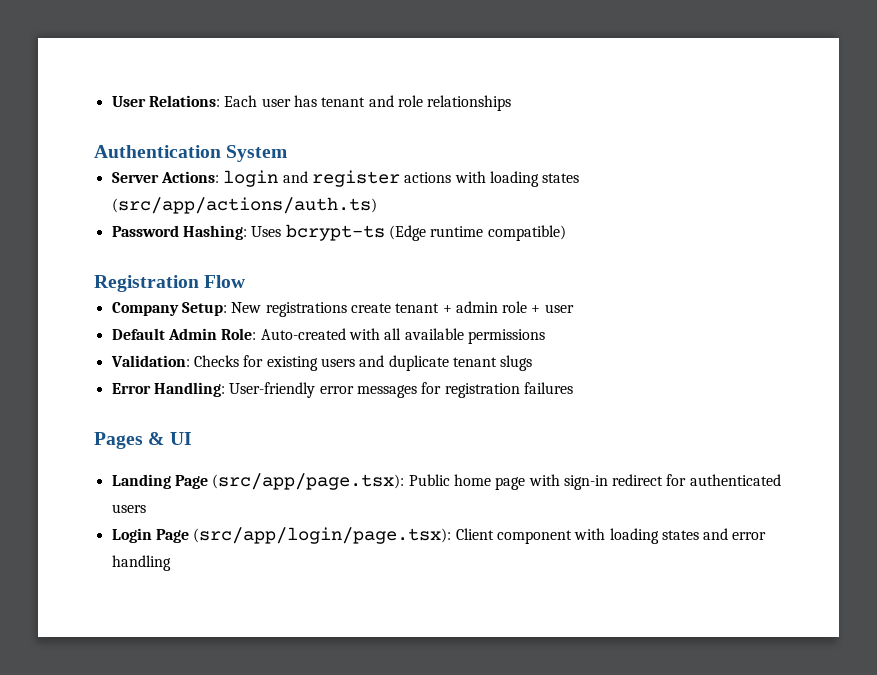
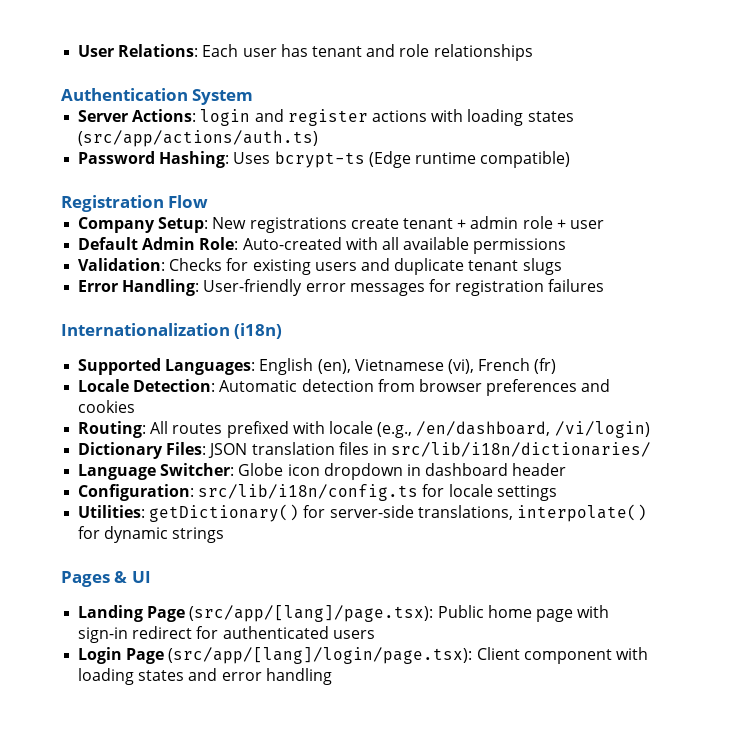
+ Internationalization (i18n)
+ Supported Languages: English (en), Vietnamese (vi), French (fr)
+ Locale Detection: Automatic detection from browser preferences and cookies
+ Routing: All routes prefixed with locale (e.g., /en/dashboard, /vi/login)
+ Dictionary Files: JSON translation files in src/lib/i18n/dictionaries/
+ Language Switcher: Globe icon dropdown in dashboard header
+ Configuration: src/lib/i18n/config.ts for locale settings
+ Utilities: getDictionary() for server-side translations, interpolate() for dynamic strings
- Landing Page (src/app/page.tsx): Public home page with sign-in redirect for authenticated users
+ Landing Page (src/app/[lang]/page.tsx): Public home page with sign-in redirect for authenticated users
- Login Page (src/app/login/page.tsx): Client component with loading states and error handling
+ Login Page (src/app/[lang]/login/page.tsx): Client component with loading states and error handling

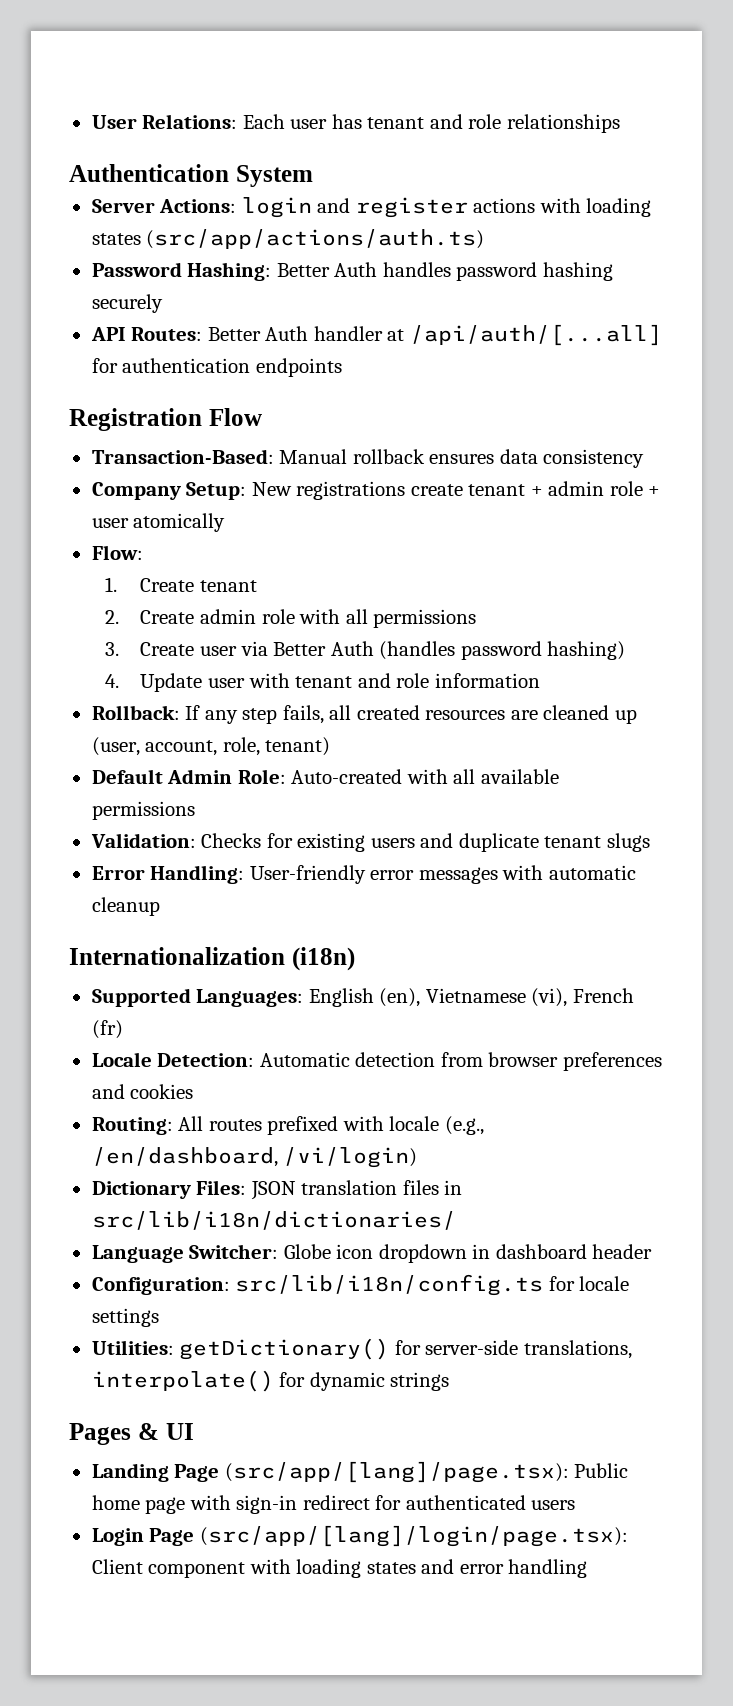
- Password Hashing: Uses bcrypt-ts (Edge runtime compatible)
+ Password Hashing: Better Auth handles password hashing securely
+ API Routes: Better Auth handler at /api/auth/[...all] for authentication endpoints
  Registration Flow
+ Transaction-Based: Manual rollback ensures data consistency
- Company Setup: New registrations create tenant + admin role + user
+ Company Setup: New registrations create tenant + admin role + user atomically
+ Flow:
+ 1. Create tenant
+ 2. Create admin role with all permissions
+ 3. Create user via Better Auth (handles password hashing)
+ 4. Update user with tenant and role information
+ Rollback: If any step fails, all created resources are cleaned up (user, account, role, tenant)
- Error Handling: User-friendly error messages for registration failures
+ Error Handling: User-friendly error messages with automatic cleanup

